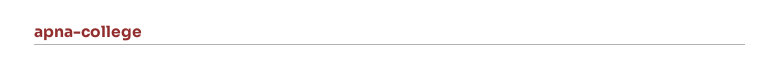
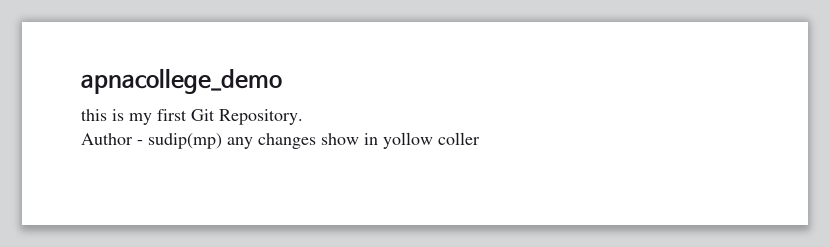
- apna-college
+ apnacollege_demo
+ this is my first Git Repository.
+ Author - sudip(mp) any changes show in yollow coller

